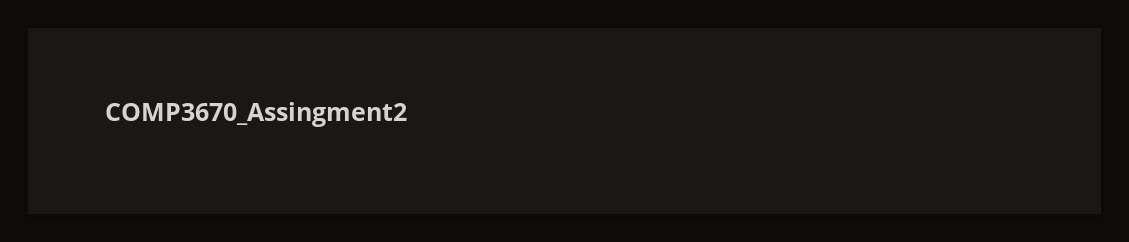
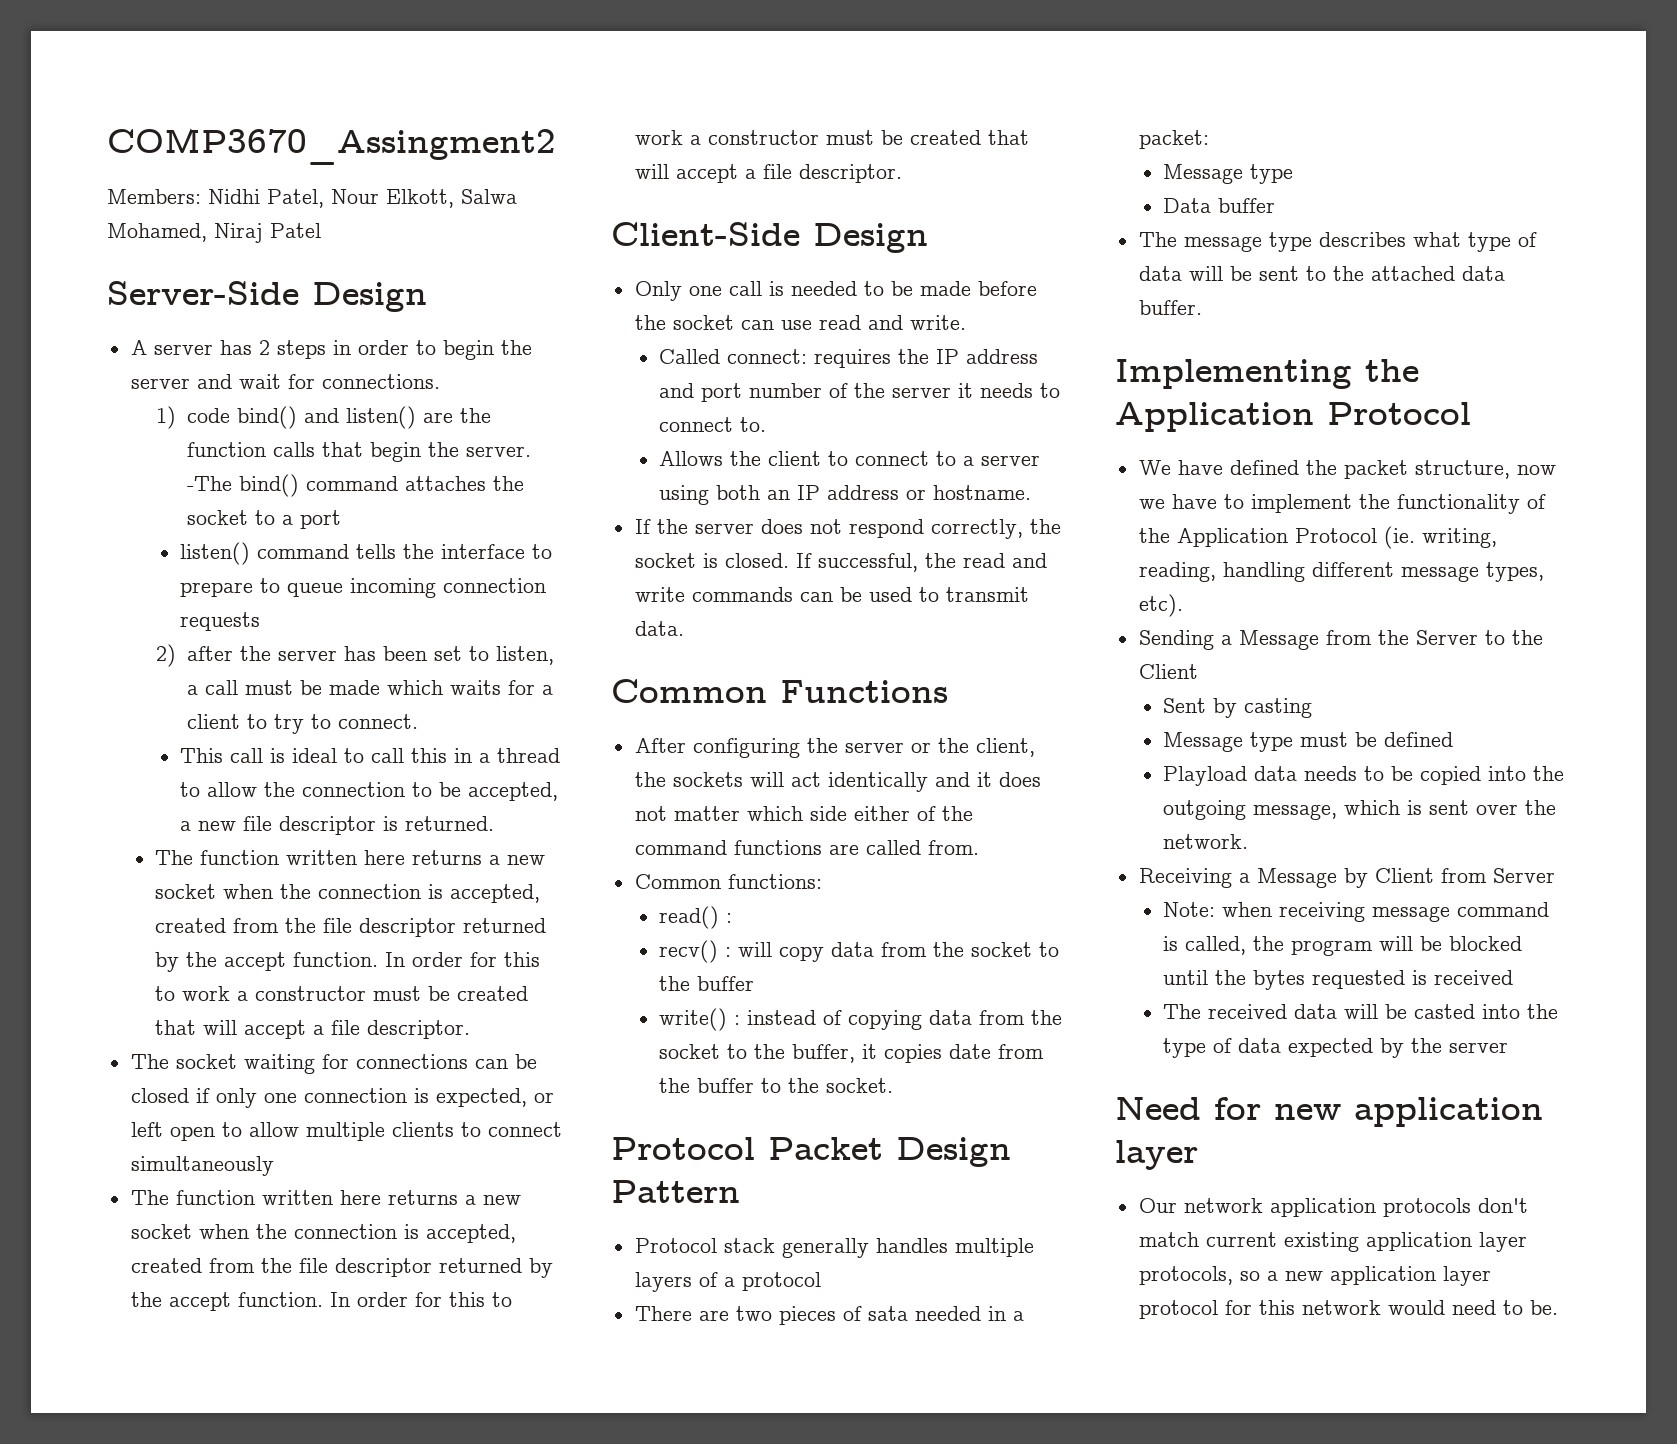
+ Members: Nidhi Patel, Nour Elkott, Salwa Mohamed, Niraj Patel
+ Server-Side Design
+ A server has 2 steps in order to begin the server and wait for connections.
+ 1) code bind() and listen() are the function calls that begin the server. -The bind() command attaches the socket to a port
+ listen() command tells the interface to prepare to queue incoming connection requests
+ 2) after the server has been set to listen, a call must be made which waits for a client to try to connect.
+ This call is ideal to call this in a thread to allow the connection to be accepted, a new file descriptor is returned.
+ The function written here returns a new socket when the connection is accepted, created from the file descriptor returned by the accept function. In order for this to work a constructor must be created that will accept a file descriptor.
+ The socket waiting for connections can be closed if only one connection is expected, or left open to allow multiple clients to connect simultaneously
+ The function written here returns a new socket when the connection is accepted, created from the file descriptor returned by the accept function. In order for this to work a constructor must be created that will accept a file descriptor.
+ Client-Side Design
+ Only one call is needed to be made before the socket can use read and write.
+ Called connect: requires the IP address and port number of the server it needs to connect to.
+ Allows the client to connect to a server using both an IP address or hostname.
+ If the server does not respond correctly, the socket is closed. If successful, the read and write commands can be used to transmit data.
+ Common Functions
+ After configuring the server or the client, the sockets will act identically and it does not matter which side either of the command functions are called from.
+ Common functions:
+ read() :
+ recv() : will copy data from the socket to the buffer
+ write() : instead of copying data from the socket to the buffer, it copies date from the buffer to the socket.
+ Protocol Packet Design Pattern
+ Protocol stack generally handles multiple layers of a protocol
+ There are two pieces of sata needed in a packet:
+ Message type
+ Data buffer
+ The message type describes what type of data will be sent to the attached data buffer.
+ Implementing the Application Protocol
+ We have defined the packet structure, now we have to implement the functionality of the Application Protocol (ie. writing, reading, handling different message types, etc).
+ Sending a Message from the Server to the Client
+ Sent by casting
+ Message type must be defined
+ Playload data needs to be copied into the outgoing message, which is sent over the network.
+ Receiving a Message by Client from Server
+ Note: when receiving message command is called, the program will be blocked until the bytes requested is received
+ The received data will be casted into the type of data expected by the server
+ Need for new application layer
+ Our network application protocols don't match current existing application layer protocols, so a new application layer protocol for this network would need to be.

